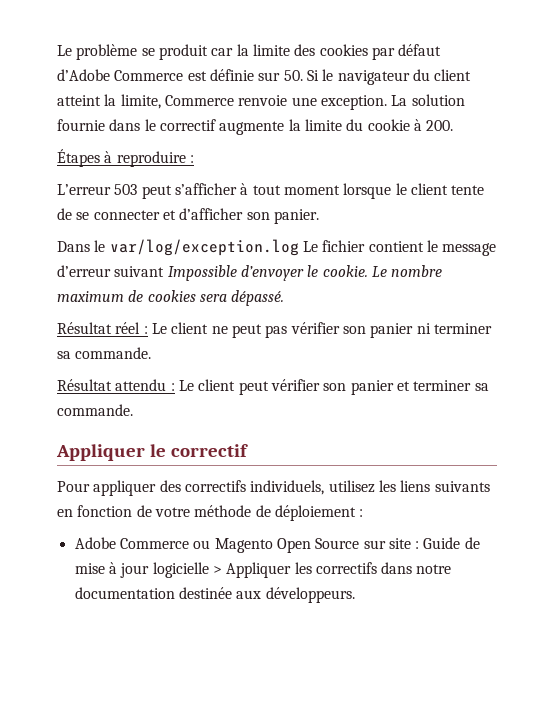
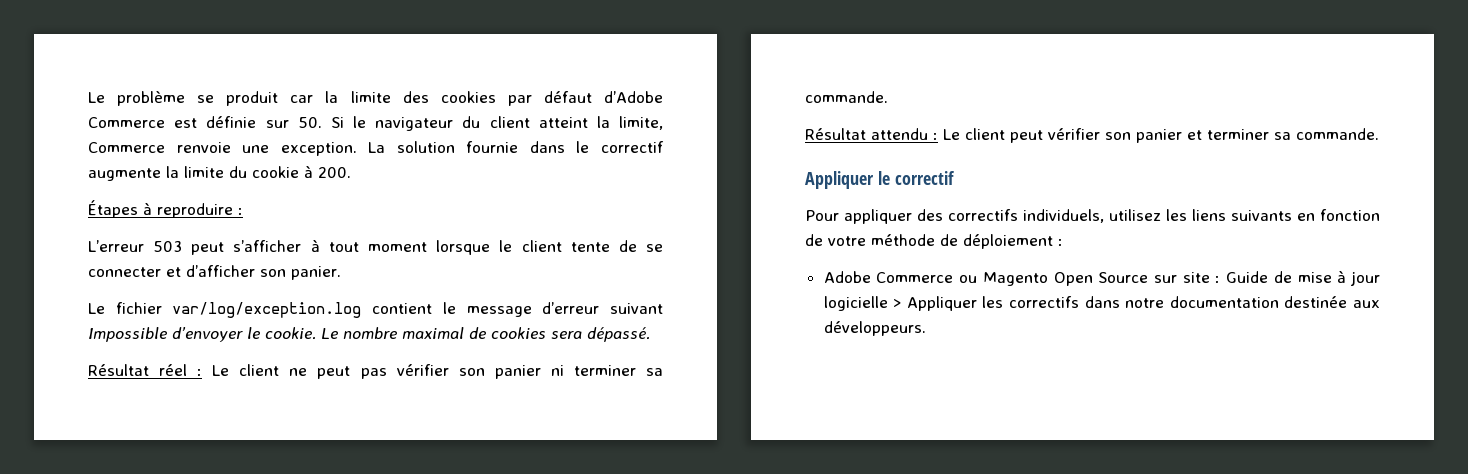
- Dans le var/log/exception.log Le fichier contient le message d’erreur suivant Impossible d’envoyer le cookie.
+ Le fichier var/log/exception.log contient le message d’erreur suivant Impossible d’envoyer le cookie.
- Le nombre maximum de cookies sera dépassé.
+ Le nombre maximal de cookies sera dépassé.

